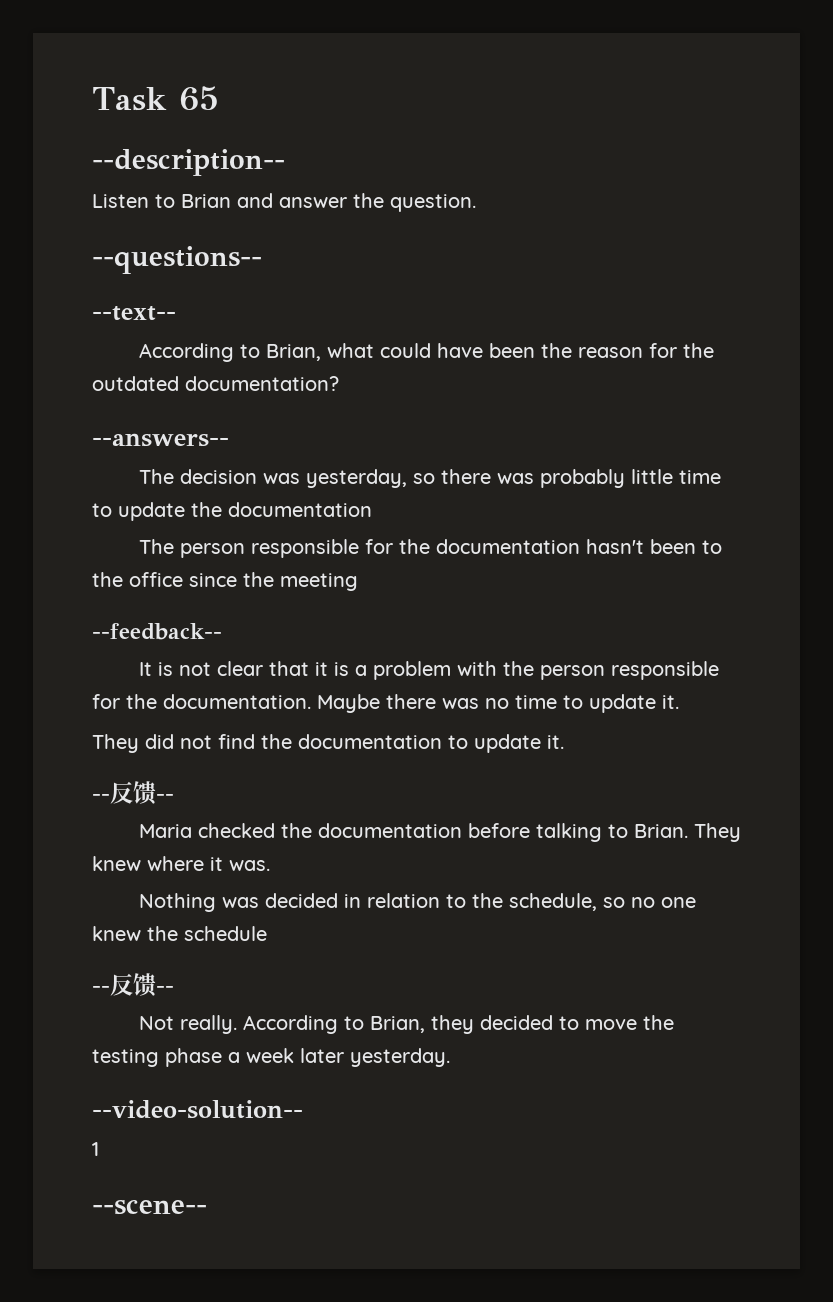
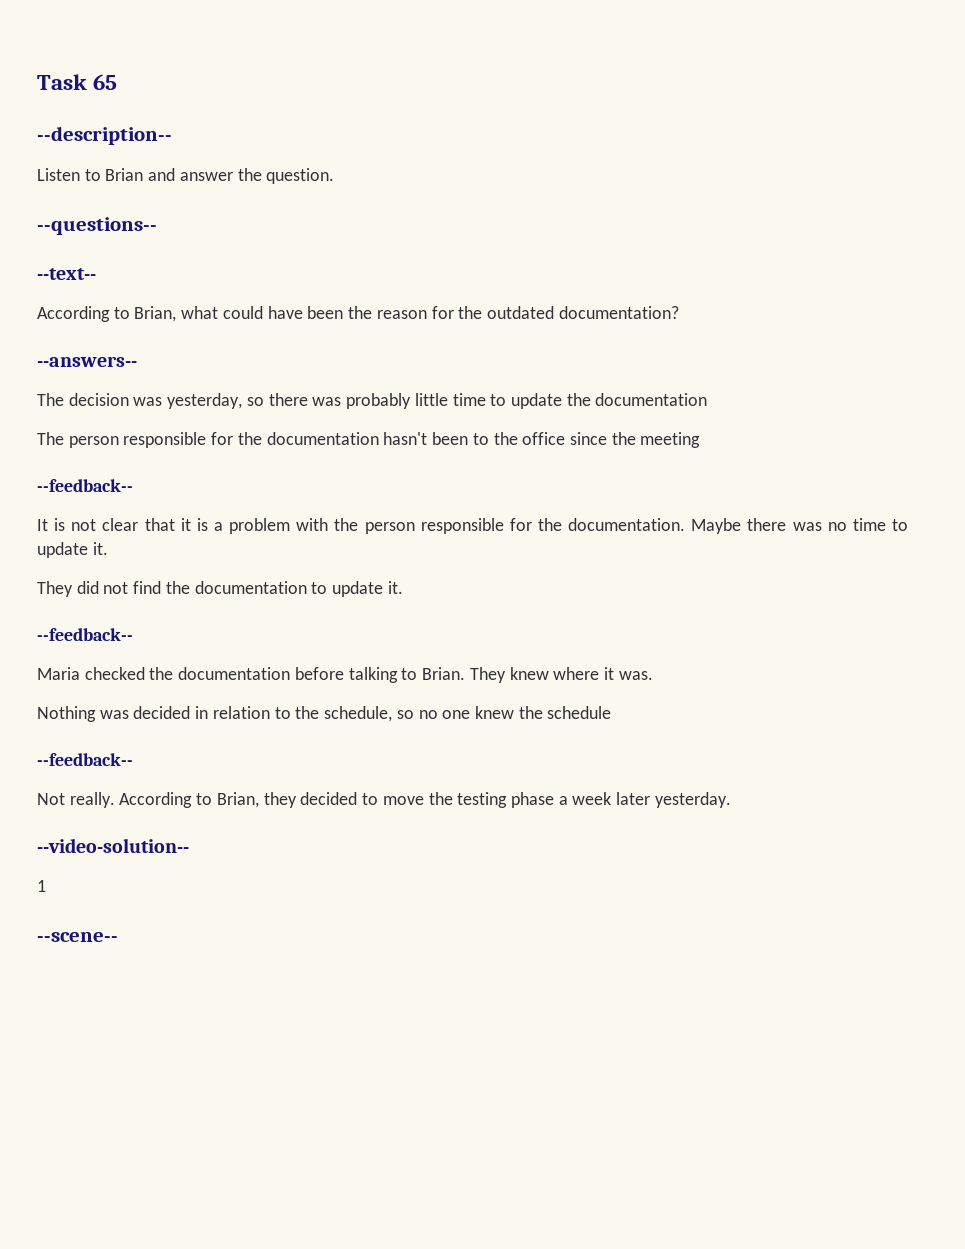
  They did not find the documentation to update it.
- --反馈--
+ --feedback--
  Nothing was decided in relation to the schedule, so no one knew the schedule
- --反馈--
+ --feedback--

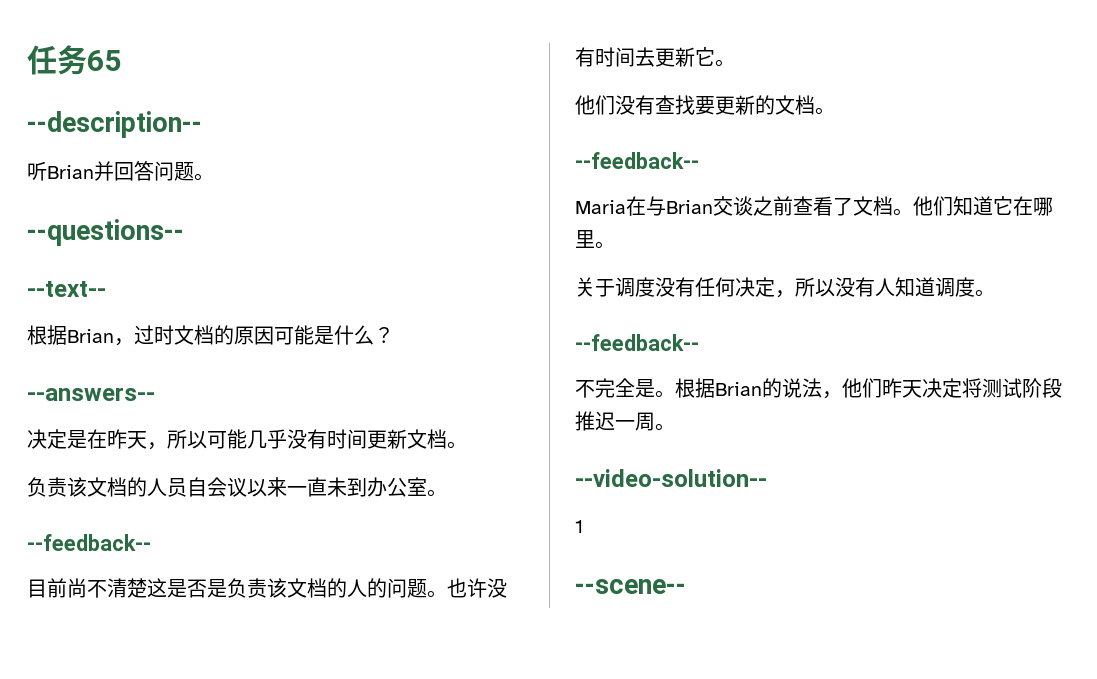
- Task 65
+ 任务65
- Listen to Brian and answer the question.
+ 听Brian并回答问题。
  --questions--
  --text--
- According to Brian, what could have been the reason for the outdated documentation?
+ 根据Brian，过时文档的原因可能是什么？
  --answers--
- The decision was yesterday, so there was probably little time to update the documentation
- The person responsible for the documentation hasn't been to the office since the meeting
+ 决定是在昨天，所以可能几乎没有时间更新文档。
+ 负责该文档的人员自会议以来一直未到办公室。
  --feedback--
- It is not clear that it is a problem with the person responsible for the documentation. Maybe there was no time to update it.
- They did not find the documentation to update it.
+ 目前尚不清楚这是否是负责该文档的人的问题。也许没有时间去更新它。
+ 他们没有查找要更新的文档。
  --feedback--
- Maria checked the documentation before talking to Brian. They knew where it was.
- Nothing was decided in relation to the schedule, so no one knew the schedule
+ Maria在与Brian交谈之前查看了文档。他们知道它在哪里。
+ 关于调度没有任何决定，所以没有人知道调度。
  --feedback--
- Not really. According to Brian, they decided to move the testing phase a week later yesterday.
+ 不完全是。根据Brian的说法，他们昨天决定将测试阶段推迟一周。

